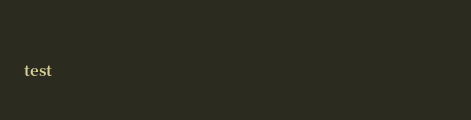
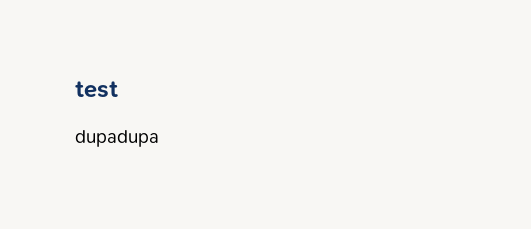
+ dupadupa

